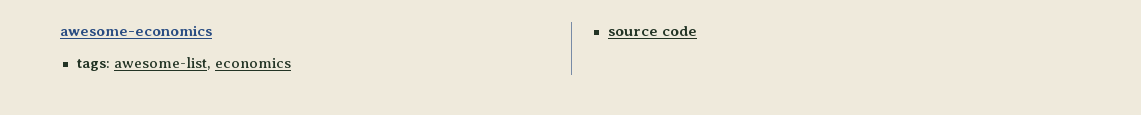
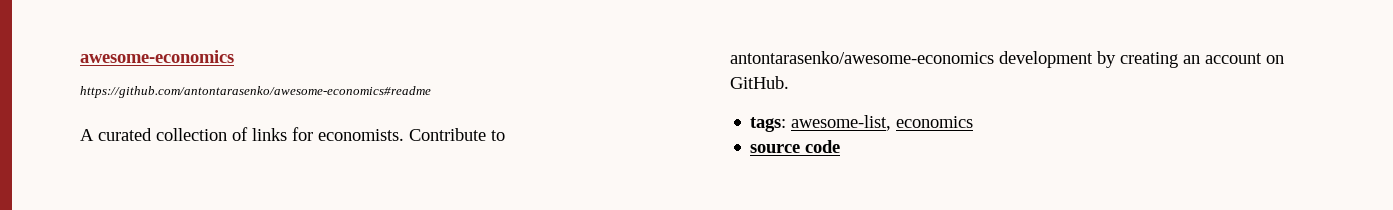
+ https://github.com/antontarasenko/awesome-economics#readme
+ A curated collection of links for economists. Contribute to antontarasenko/awesome-economics development by creating an account on GitHub.

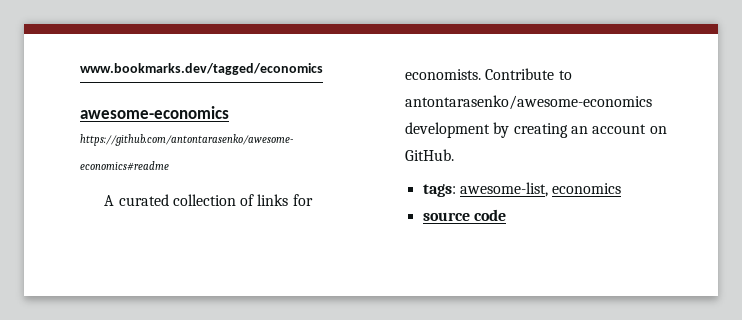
+ www.bookmarks.dev/tagged/economics

